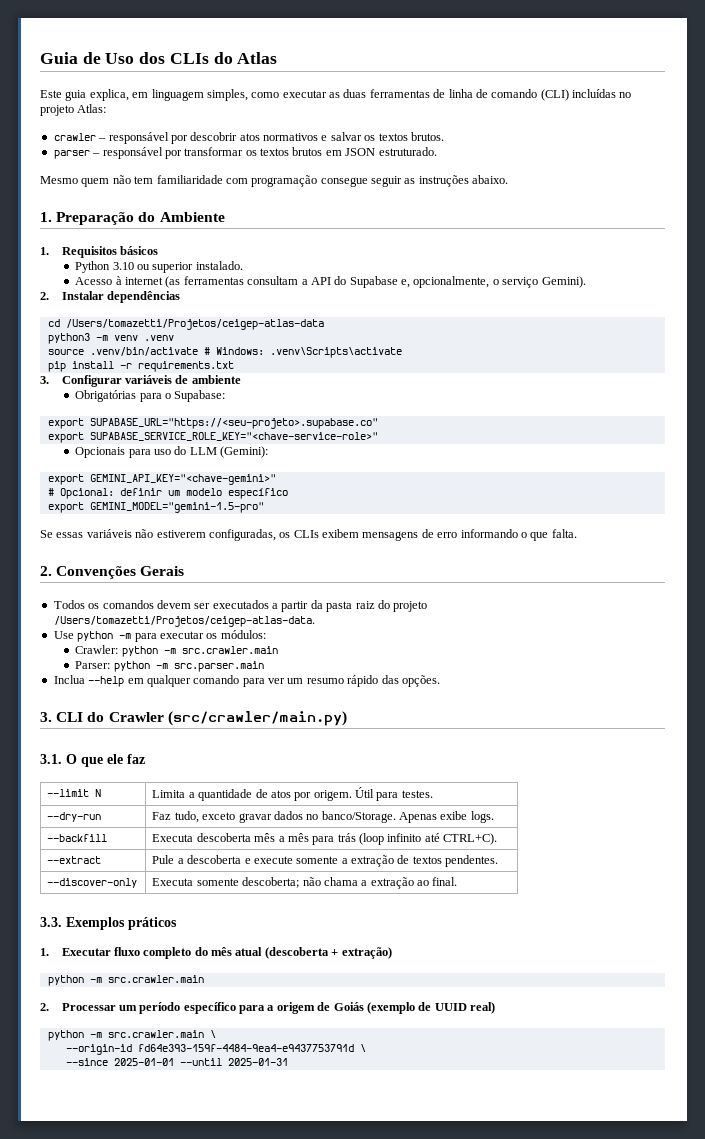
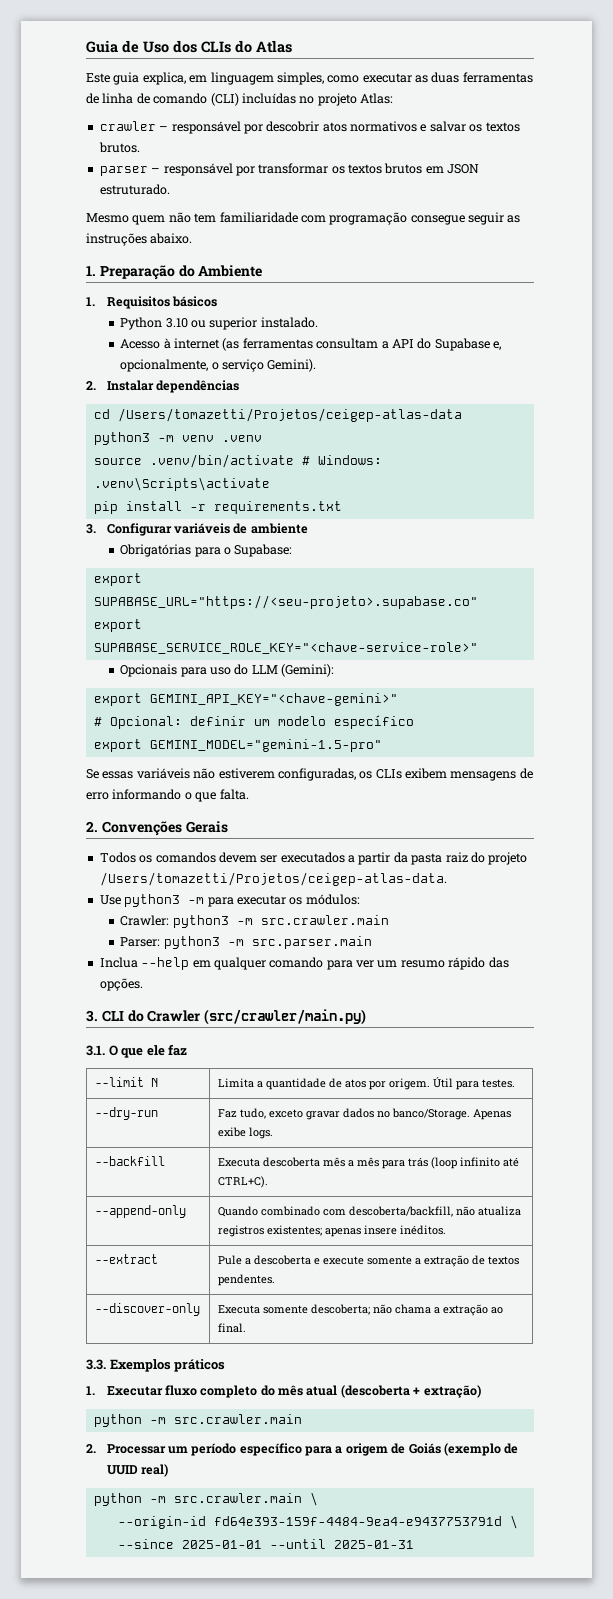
- Use python -m para executar os módulos:
+ Use python3 -m para executar os módulos:
- Crawler: python -m src.crawler.main
+ Crawler: python3 -m src.crawler.main
- Parser: python -m src.parser.main
+ Parser: python3 -m src.parser.main
+ --append-only | Quando combinado com descoberta/backfill, não atualiza registros existentes; apenas insere inéditos.

